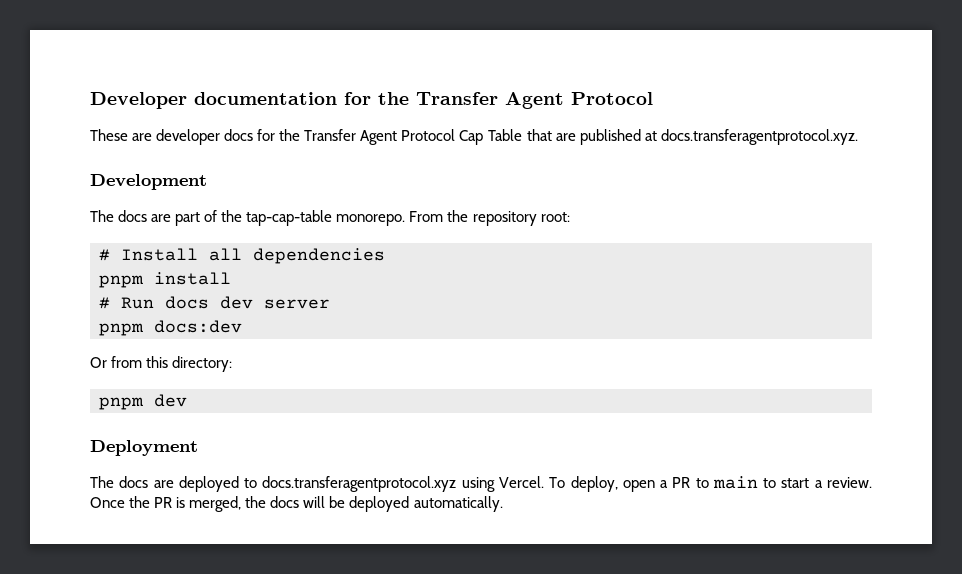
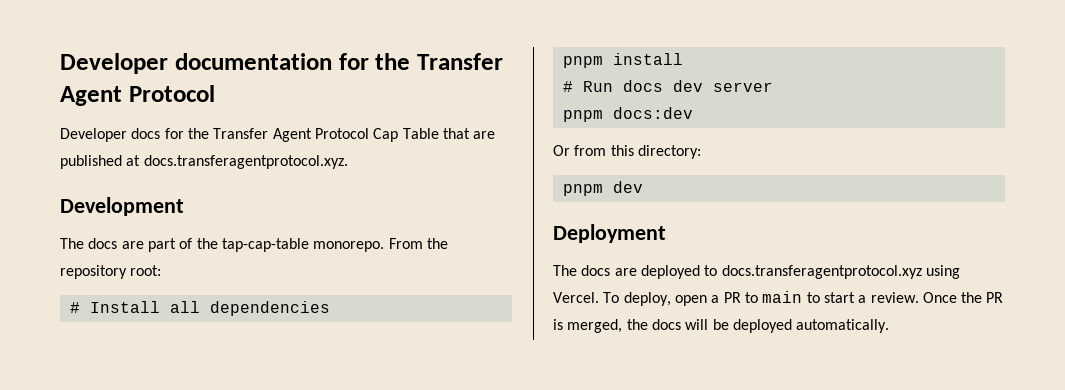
- These are developer docs for the Transfer Agent Protocol Cap Table that are published at docs.transferagentprotocol.xyz.
+ Developer docs for the Transfer Agent Protocol Cap Table that are published at docs.transferagentprotocol.xyz.

